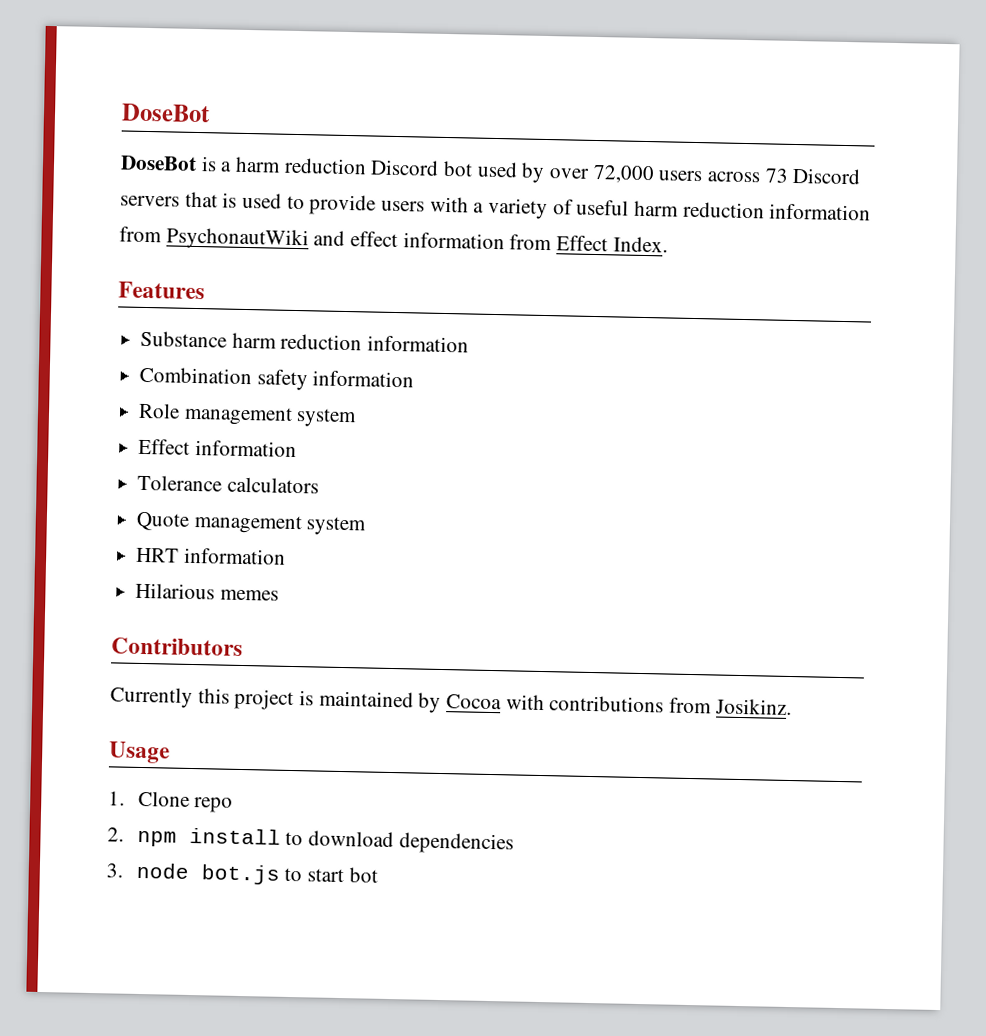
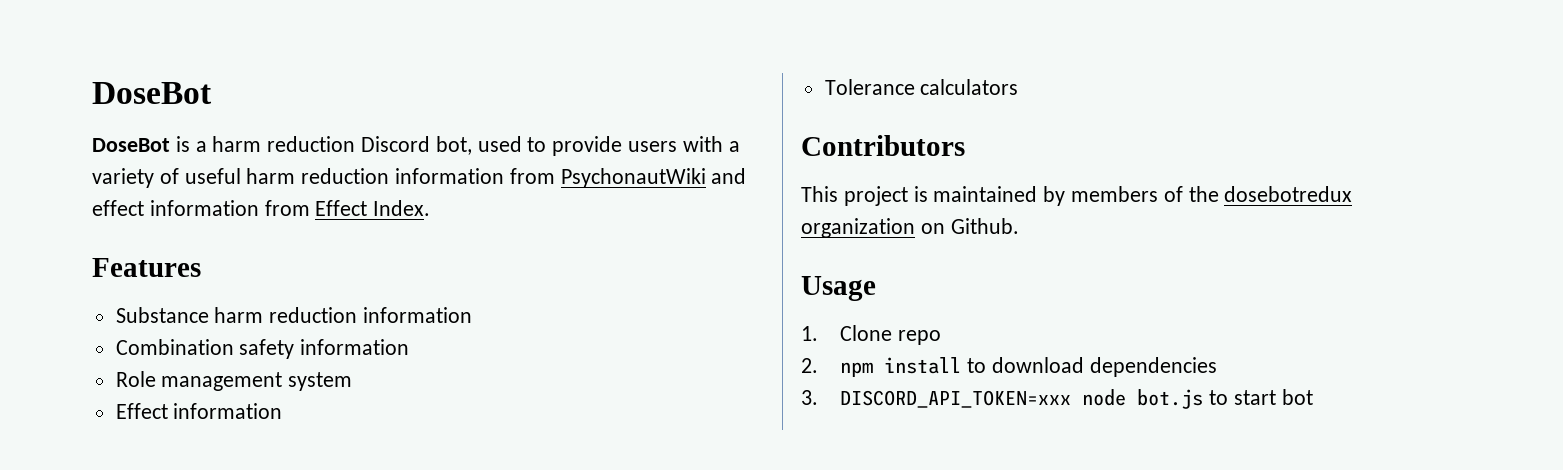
- DoseBot is a harm reduction Discord bot used by over 72,000 users across 73 Discord servers that is used to provide users with a variety of useful harm reduction information from PsychonautWiki and effect information from Effect Index.
+ DoseBot is a harm reduction Discord bot, used to provide users with a variety of useful harm reduction information from PsychonautWiki and effect information from Effect Index.
- Quote management system
- HRT information
- Hilarious memes
- Currently this project is maintained by Cocoa with contributions from Josikinz.
+ This project is maintained by members of the dosebotredux organization on Github.
- 3. node bot.js to start bot
+ 3. DISCORD_API_TOKEN=xxx node bot.js to start bot

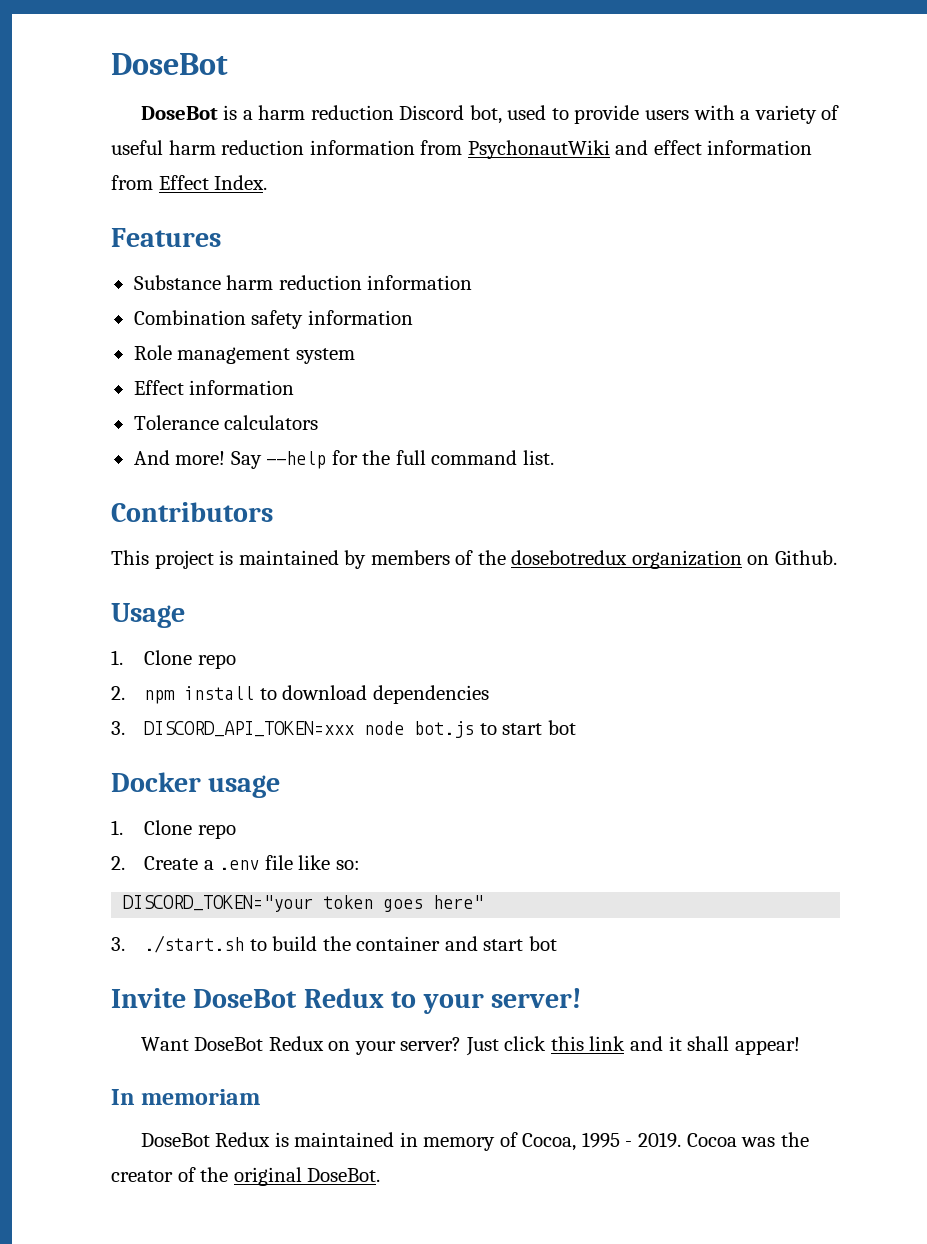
+ And more! Say --help for the full command list.
+ Docker usage
+ 1. Clone repo
+ 2. Create a .env file like so:
+ DISCORD_TOKEN="your token goes here"
+ 3. ./start.sh to build the container and start bot
+ Invite DoseBot Redux to your server!
+ Want DoseBot Redux on your server? Just click this link and it shall appear!
+ In memoriam
+ DoseBot Redux is maintained in memory of Cocoa, 1995 - 2019. Cocoa was the creator of the original DoseBot.

